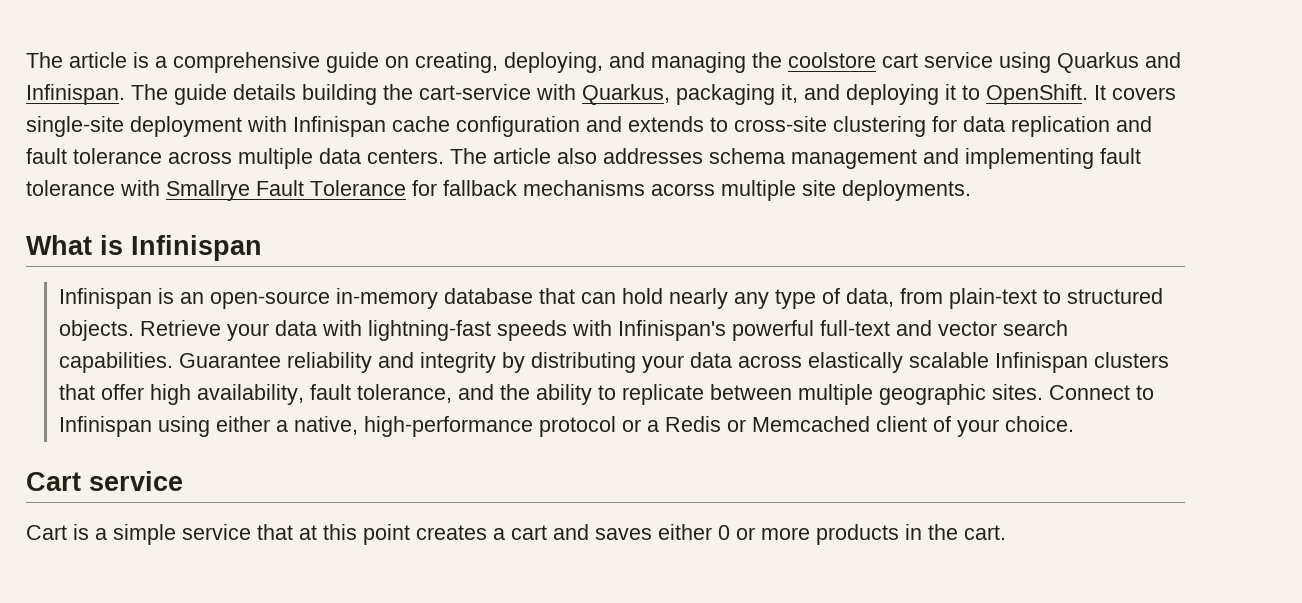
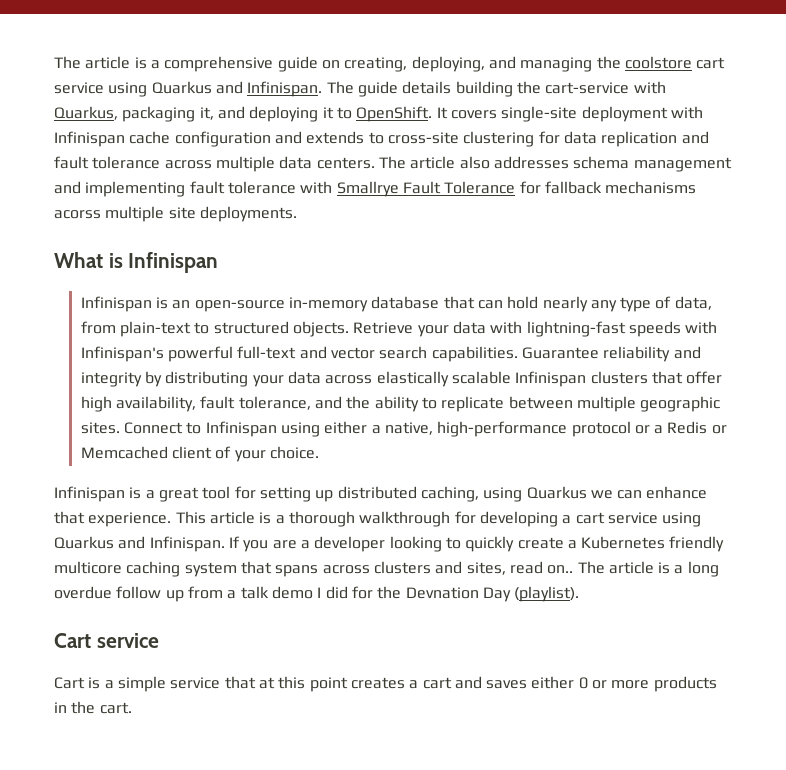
+ Infinispan is a great tool for setting up distributed caching, using Quarkus we can enhance that experience. This article is a thorough walkthrough for developing a cart service using Quarkus and Infinispan. If you are a developer looking to quickly create a Kubernetes friendly multicore caching system that spans across clusters and sites, read on.. The article is a long overdue follow up from a talk demo I did for the Devnation Day (playlist).

